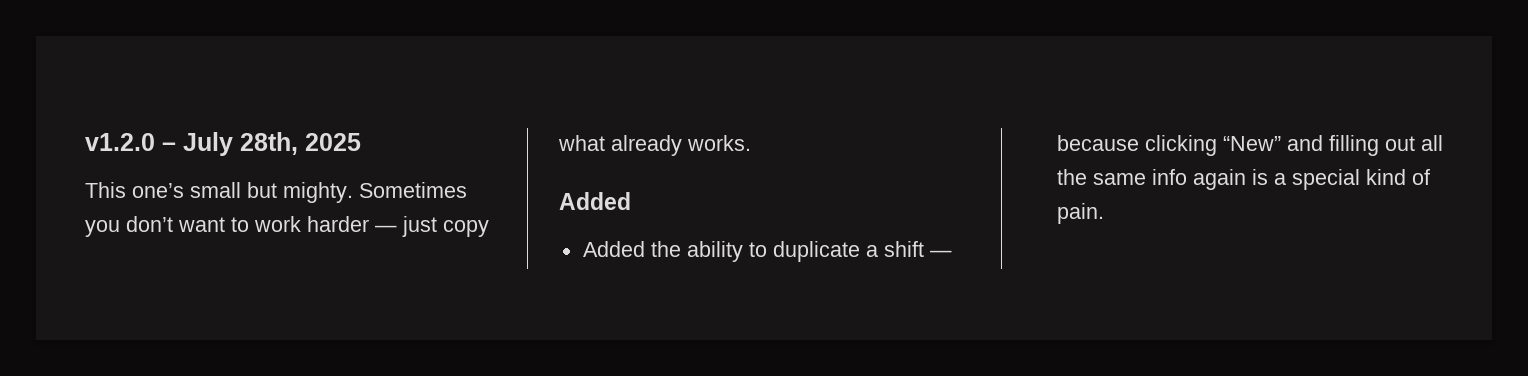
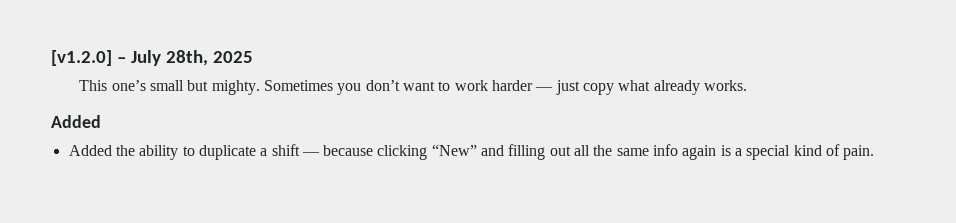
- v1.2.0 – July 28th, 2025
+ [v1.2.0] – July 28th, 2025

